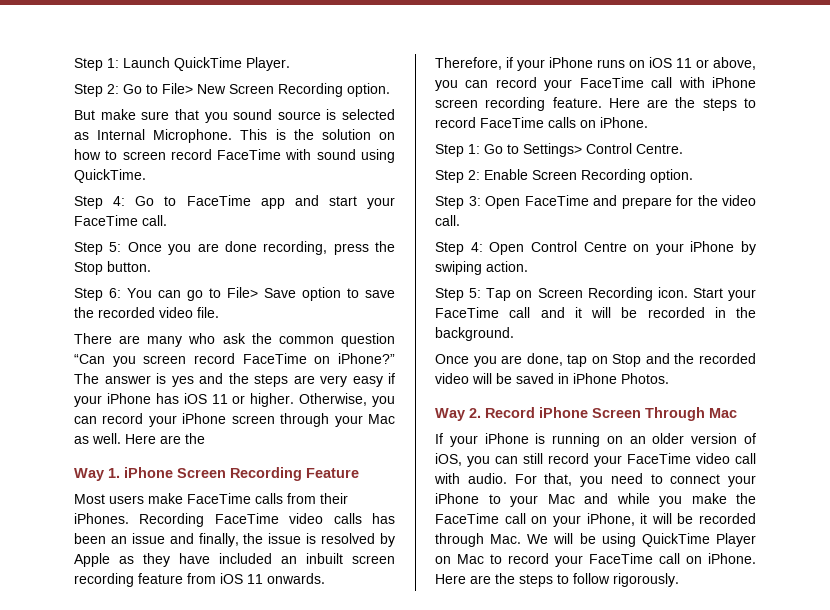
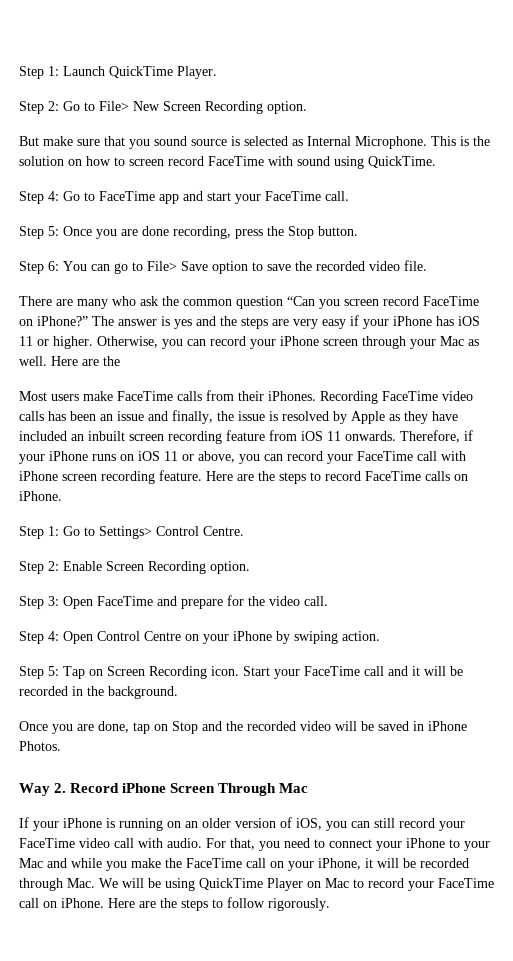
- Way 1. iPhone Screen Recording Feature

